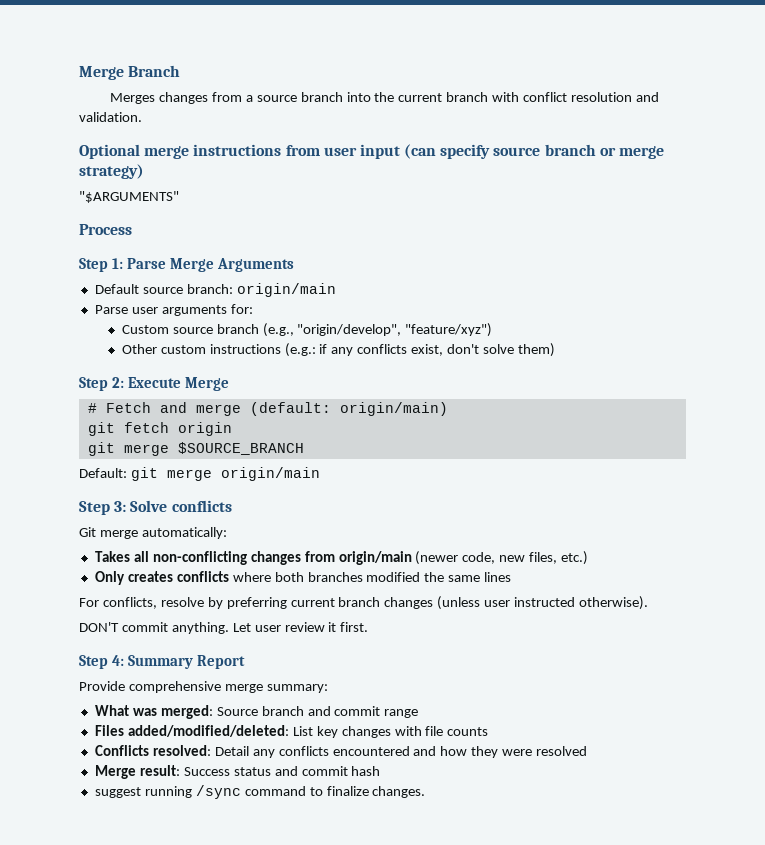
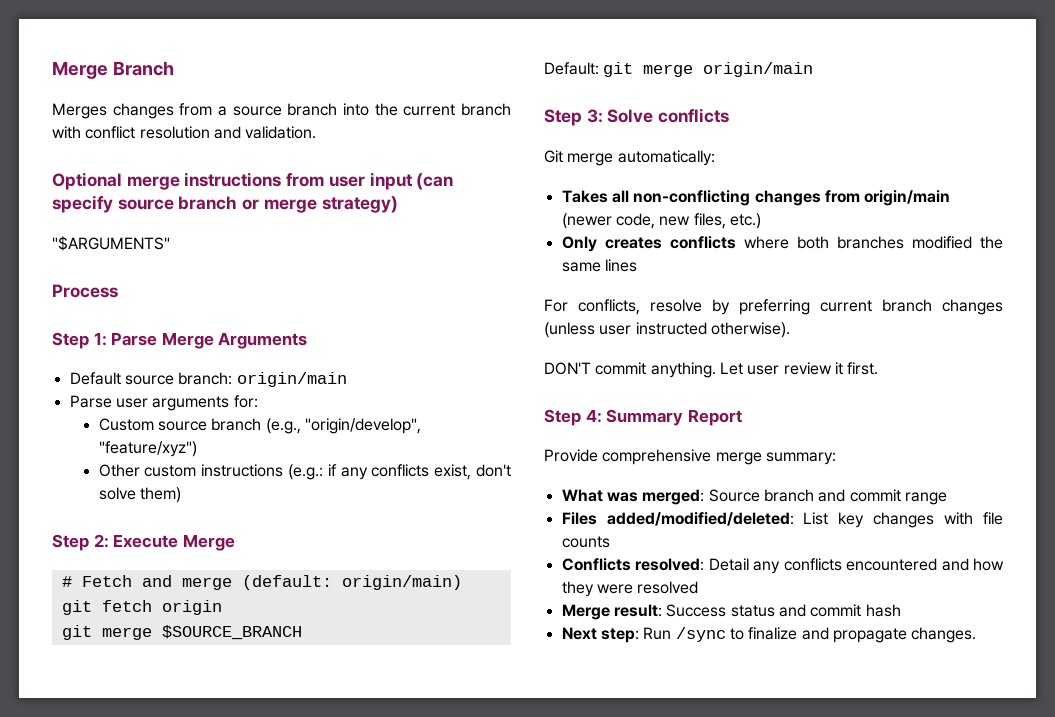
- suggest running /sync command to finalize changes.
+ Next step: Run /sync to finalize and propagate changes.

